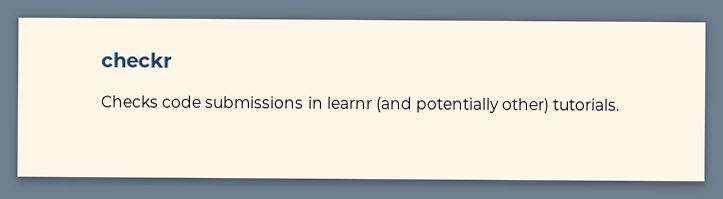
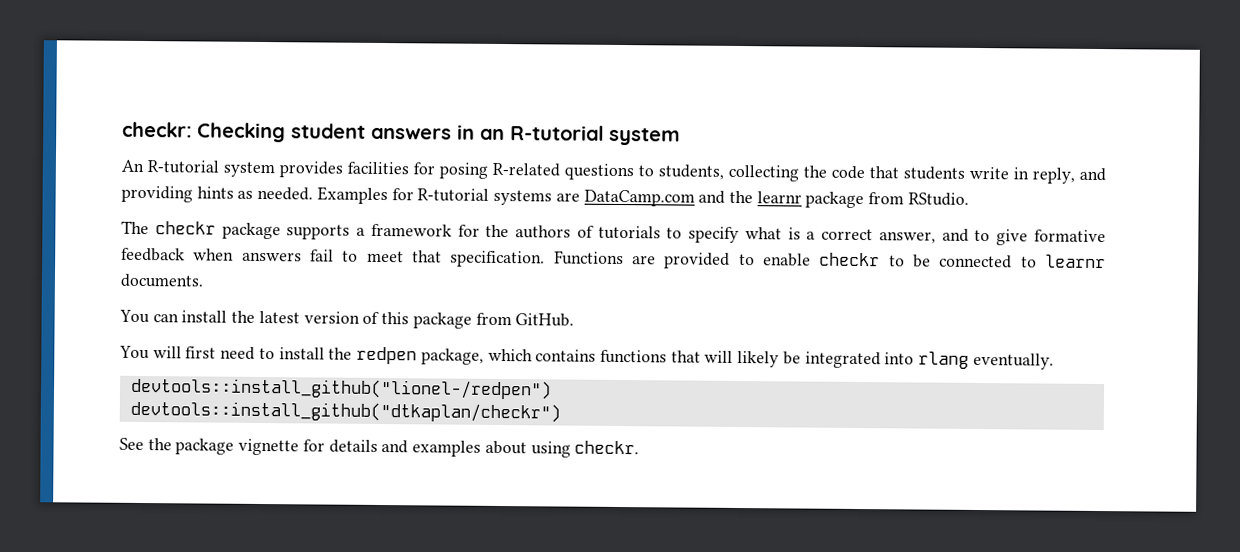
- checkr
- Checks code submissions in learnr (and potentially other) tutorials.
+ checkr: Checking student answers in an R-tutorial system
+ An R-tutorial system provides facilities for posing R-related questions to students, collecting the code that students write in reply, and providing hints as needed. Examples for R-tutorial systems are DataCamp.com and the learnr package from RStudio.
+ The checkr package supports a framework for the authors of tutorials to specify what is a correct answer, and to give formative feedback when answers fail to meet that specification. Functions are provided to enable checkr to be connected to learnr documents.
+ You can install the latest version of this package from GitHub.
+ You will first need to install the redpen package, which contains functions that will likely be integrated into rlang eventually.
+ devtools::install_github("lionel-/redpen")
+ devtools::install_github("dtkaplan/checkr")
+ See the package vignette for details and examples about using checkr.

